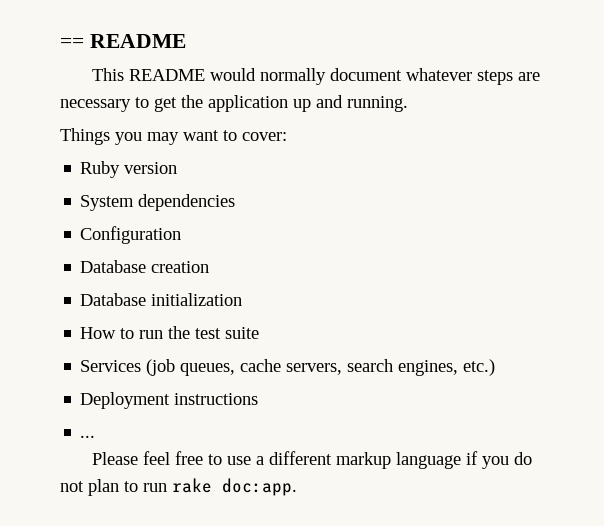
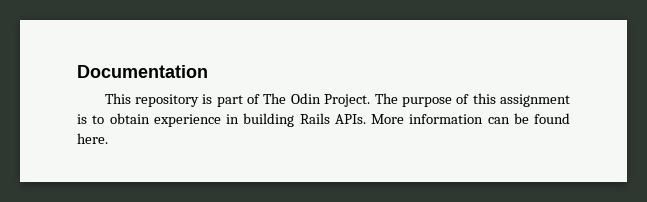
- == README
+ Documentation
- This README would normally document whatever steps are necessary to get the application up and running.
- Things you may want to cover:
- Ruby version
- System dependencies
- Configuration
- Database creation
- Database initialization
- How to run the test suite
- Services (job queues, cache servers, search engines, etc.)
- Deployment instructions
- ...
- Please feel free to use a different markup language if you do not plan to run rake doc:app.
+ This repository is part of The Odin Project. The purpose of this assignment is to obtain experience in building Rails APIs. More information can be found here.

